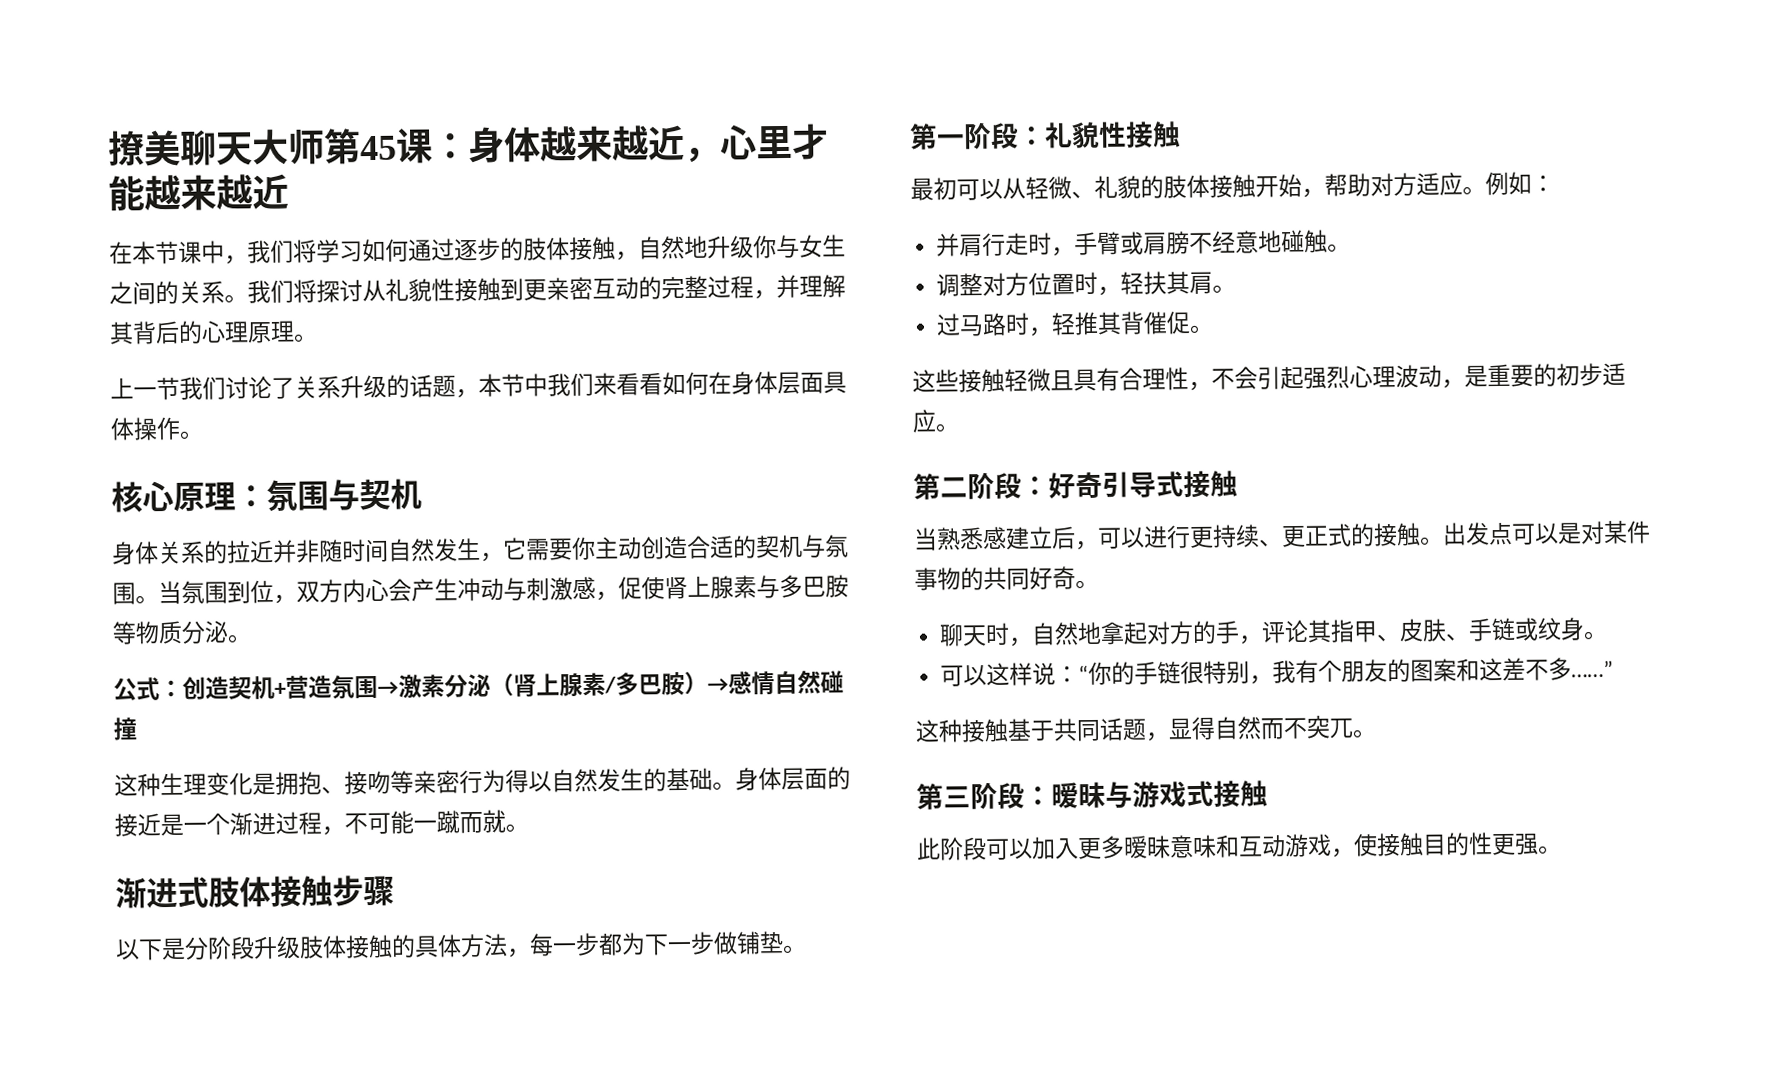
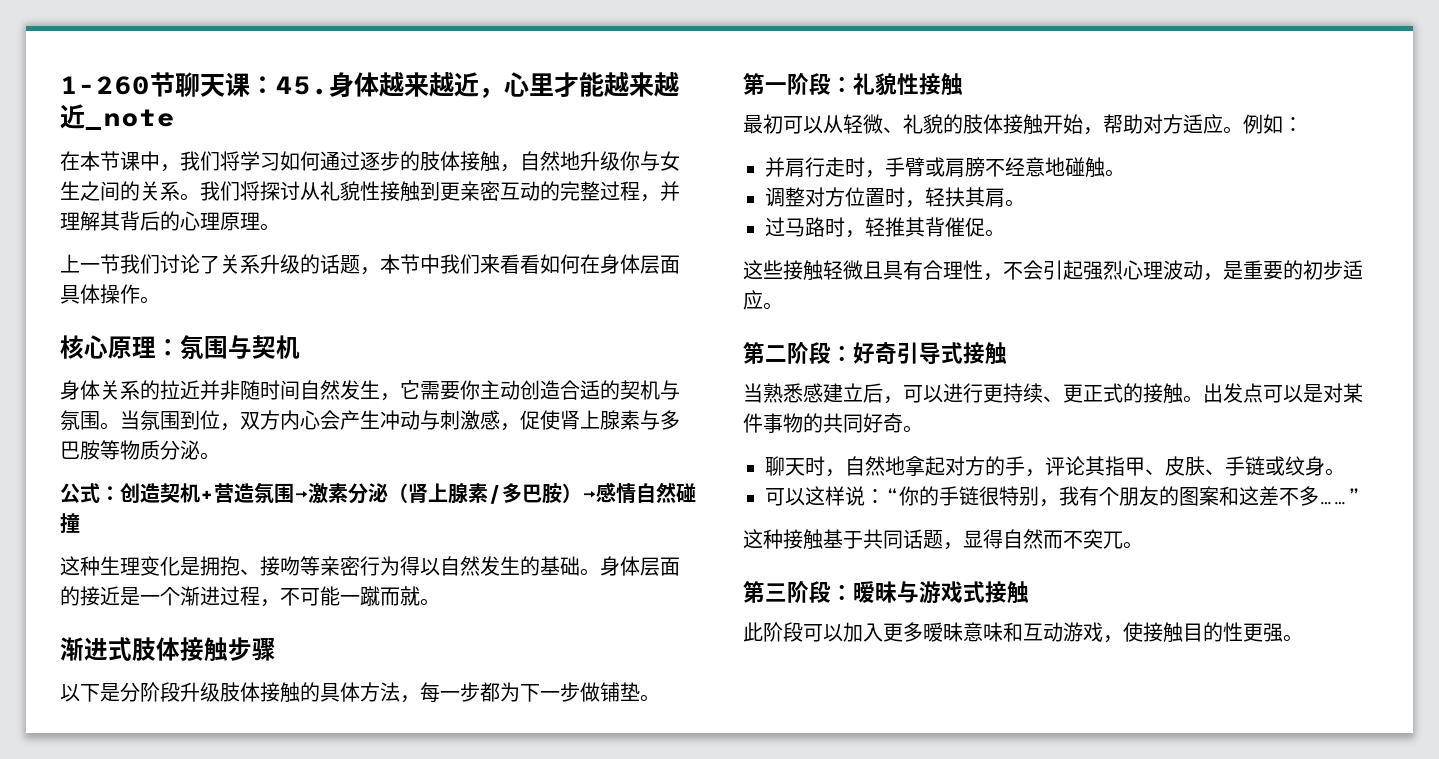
- 撩美聊天大师第45课：身体越来越近，心里才能越来越近
+ 1-260节聊天课：45.身体越来越近，心里才能越来越近_note

